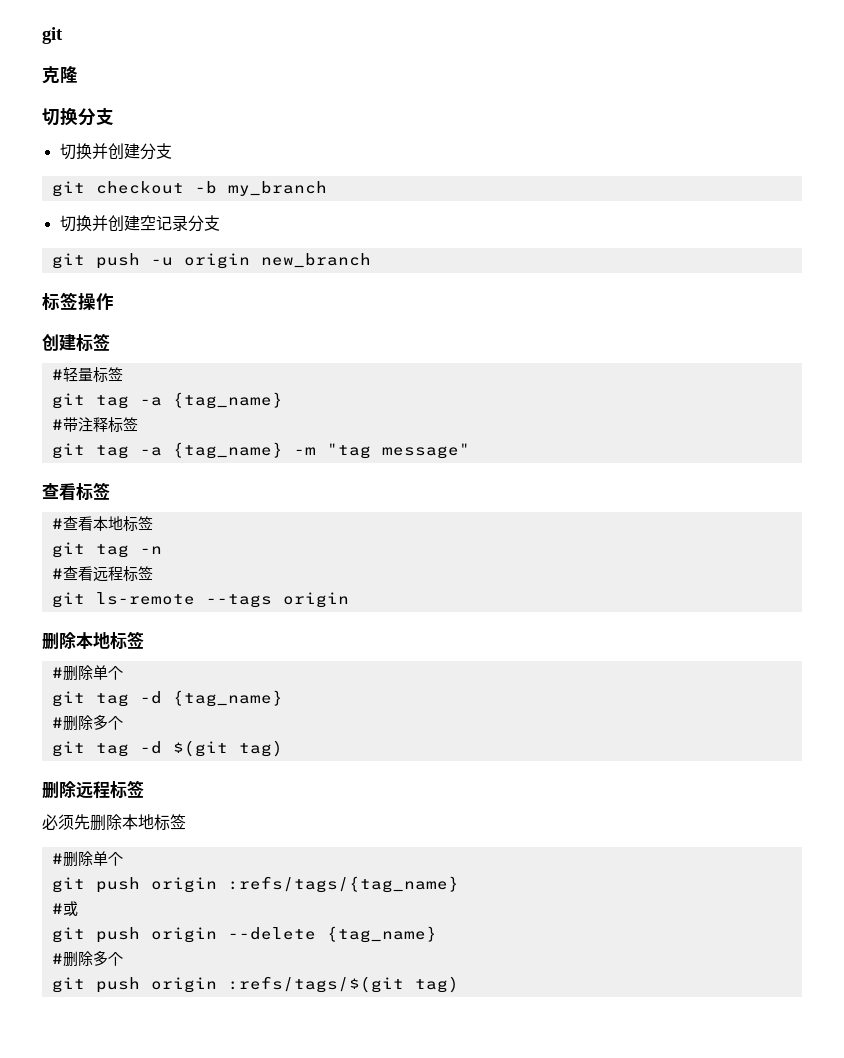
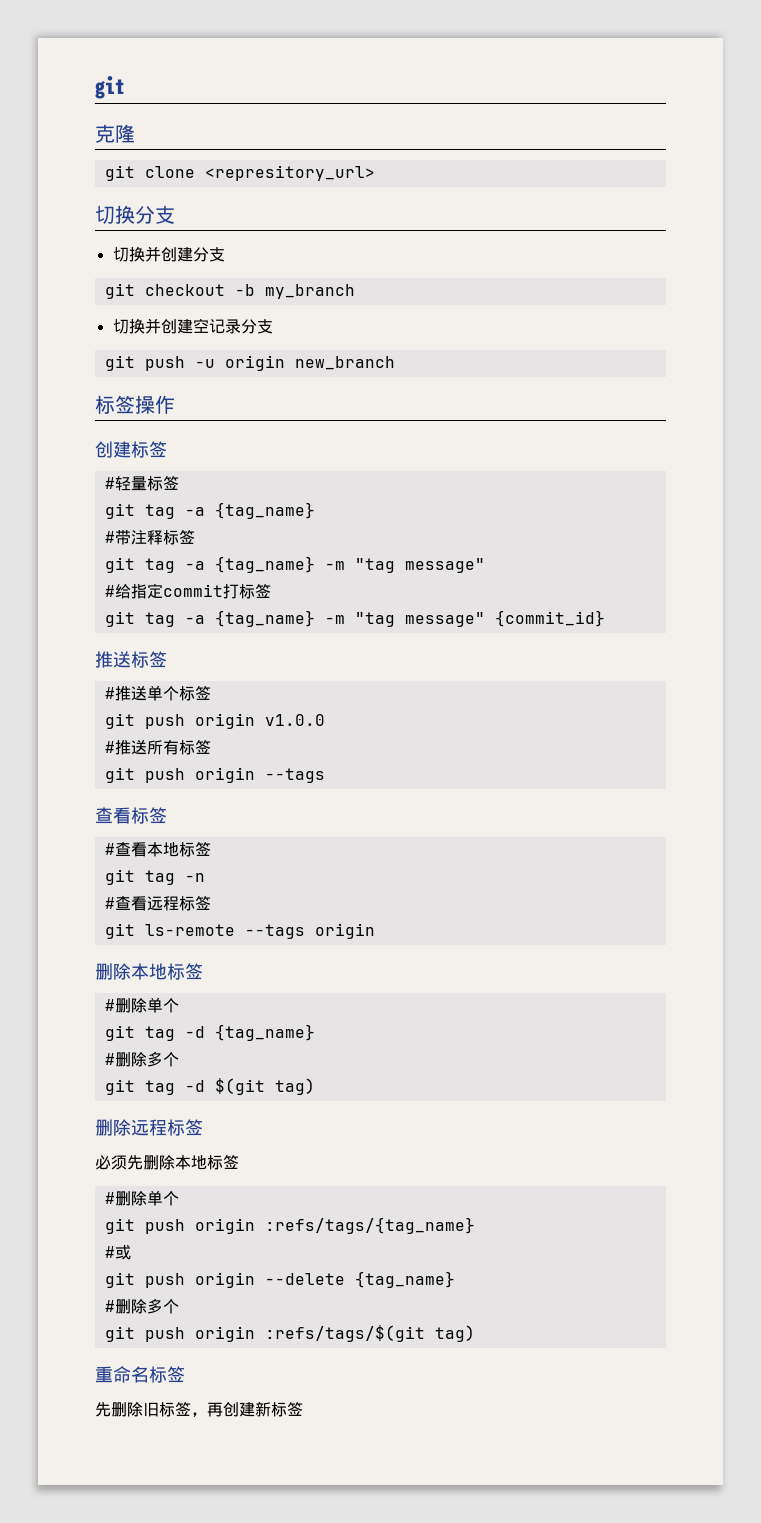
+ git clone <represitory_url>
+ #给指定commit打标签
+ git tag -a {tag_name} -m "tag message" {commit_id}
+ 推送标签
+ #推送单个标签
+ git push origin v1.0.0
+ #推送所有标签
+ git push origin --tags
+ 重命名标签
+ 先删除旧标签，再创建新标签

